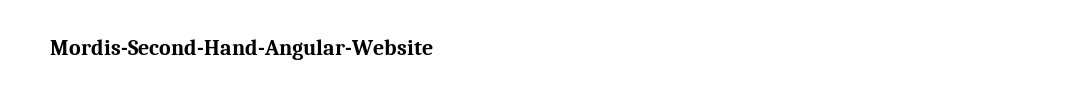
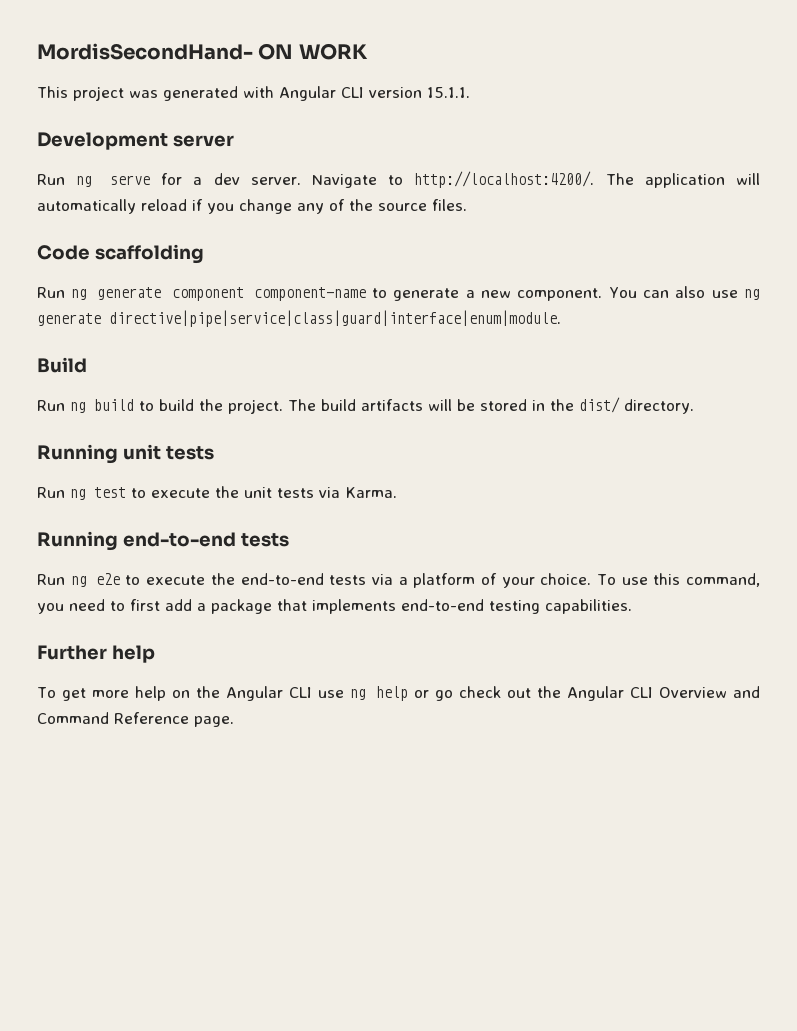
- Mordis-Second-Hand-Angular-Website
+ MordisSecondHand- ON WORK
+ This project was generated with Angular CLI version 15.1.1.
+ Development server
+ Run ng serve for a dev server. Navigate to http://localhost:4200/. The application will automatically reload if you change any of the source files.
+ Code scaffolding
+ Run ng generate component component-name to generate a new component. You can also use ng generate directive|pipe|service|class|guard|interface|enum|module.
+ Build
+ Run ng build to build the project. The build artifacts will be stored in the dist/ directory.
+ Running unit tests
+ Run ng test to execute the unit tests via Karma.
+ Running end-to-end tests
+ Run ng e2e to execute the end-to-end tests via a platform of your choice. To use this command, you need to first add a package that implements end-to-end testing capabilities.
+ Further help
+ To get more help on the Angular CLI use ng help or go check out the Angular CLI Overview and Command Reference page.

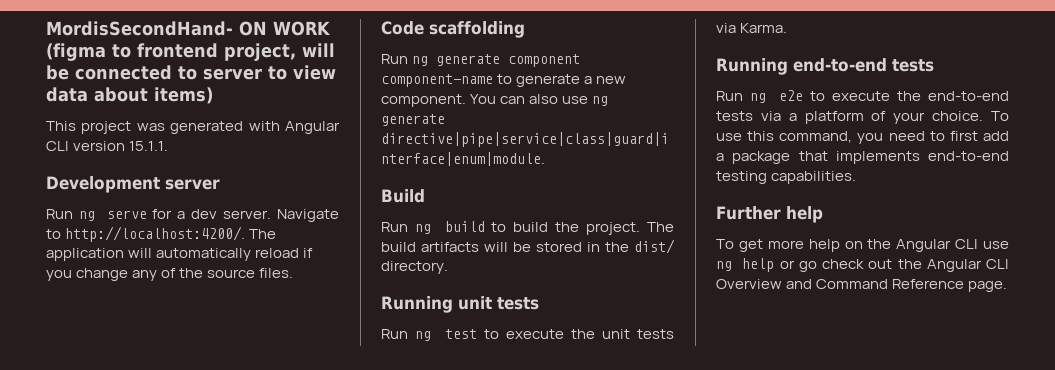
- MordisSecondHand- ON WORK
+ MordisSecondHand- ON WORK (figma to frontend project, will be connected to server to view data about items)

